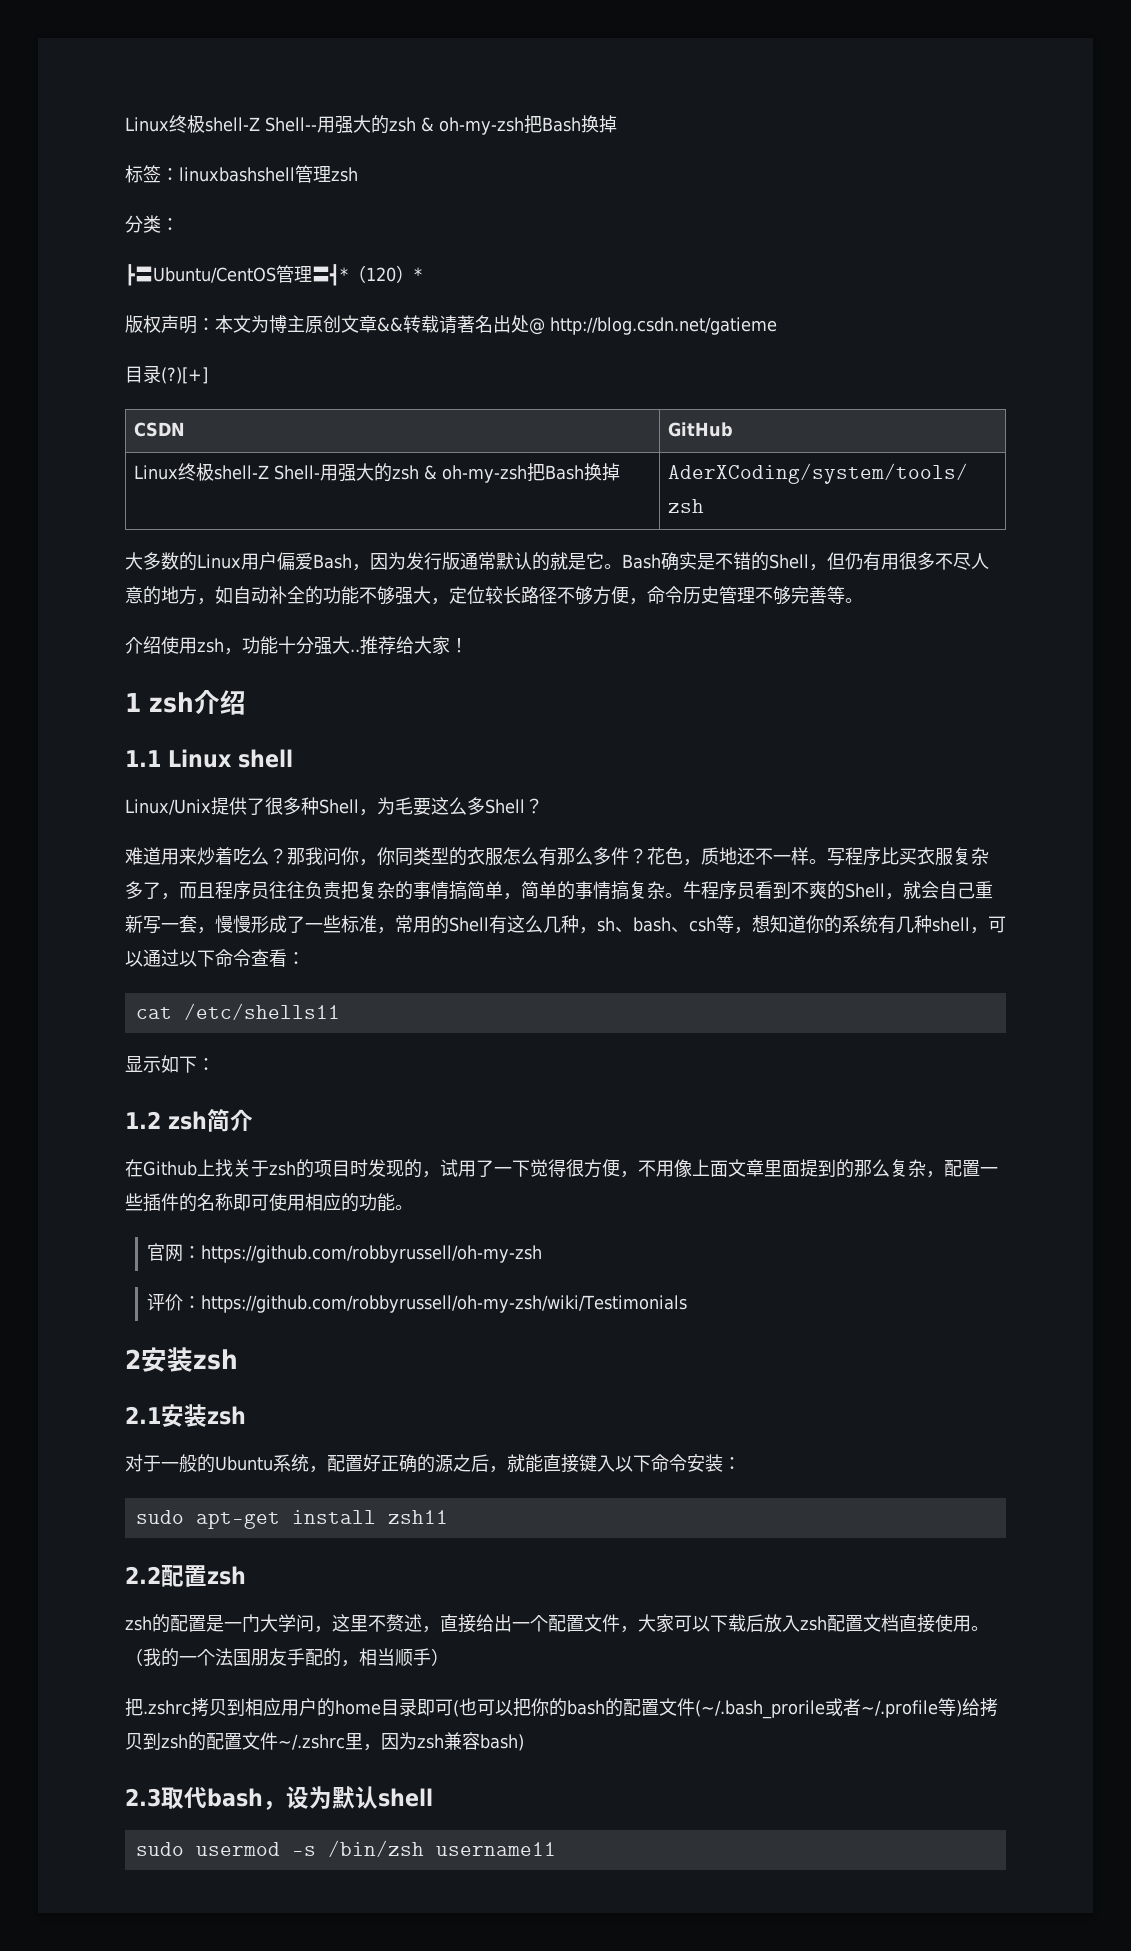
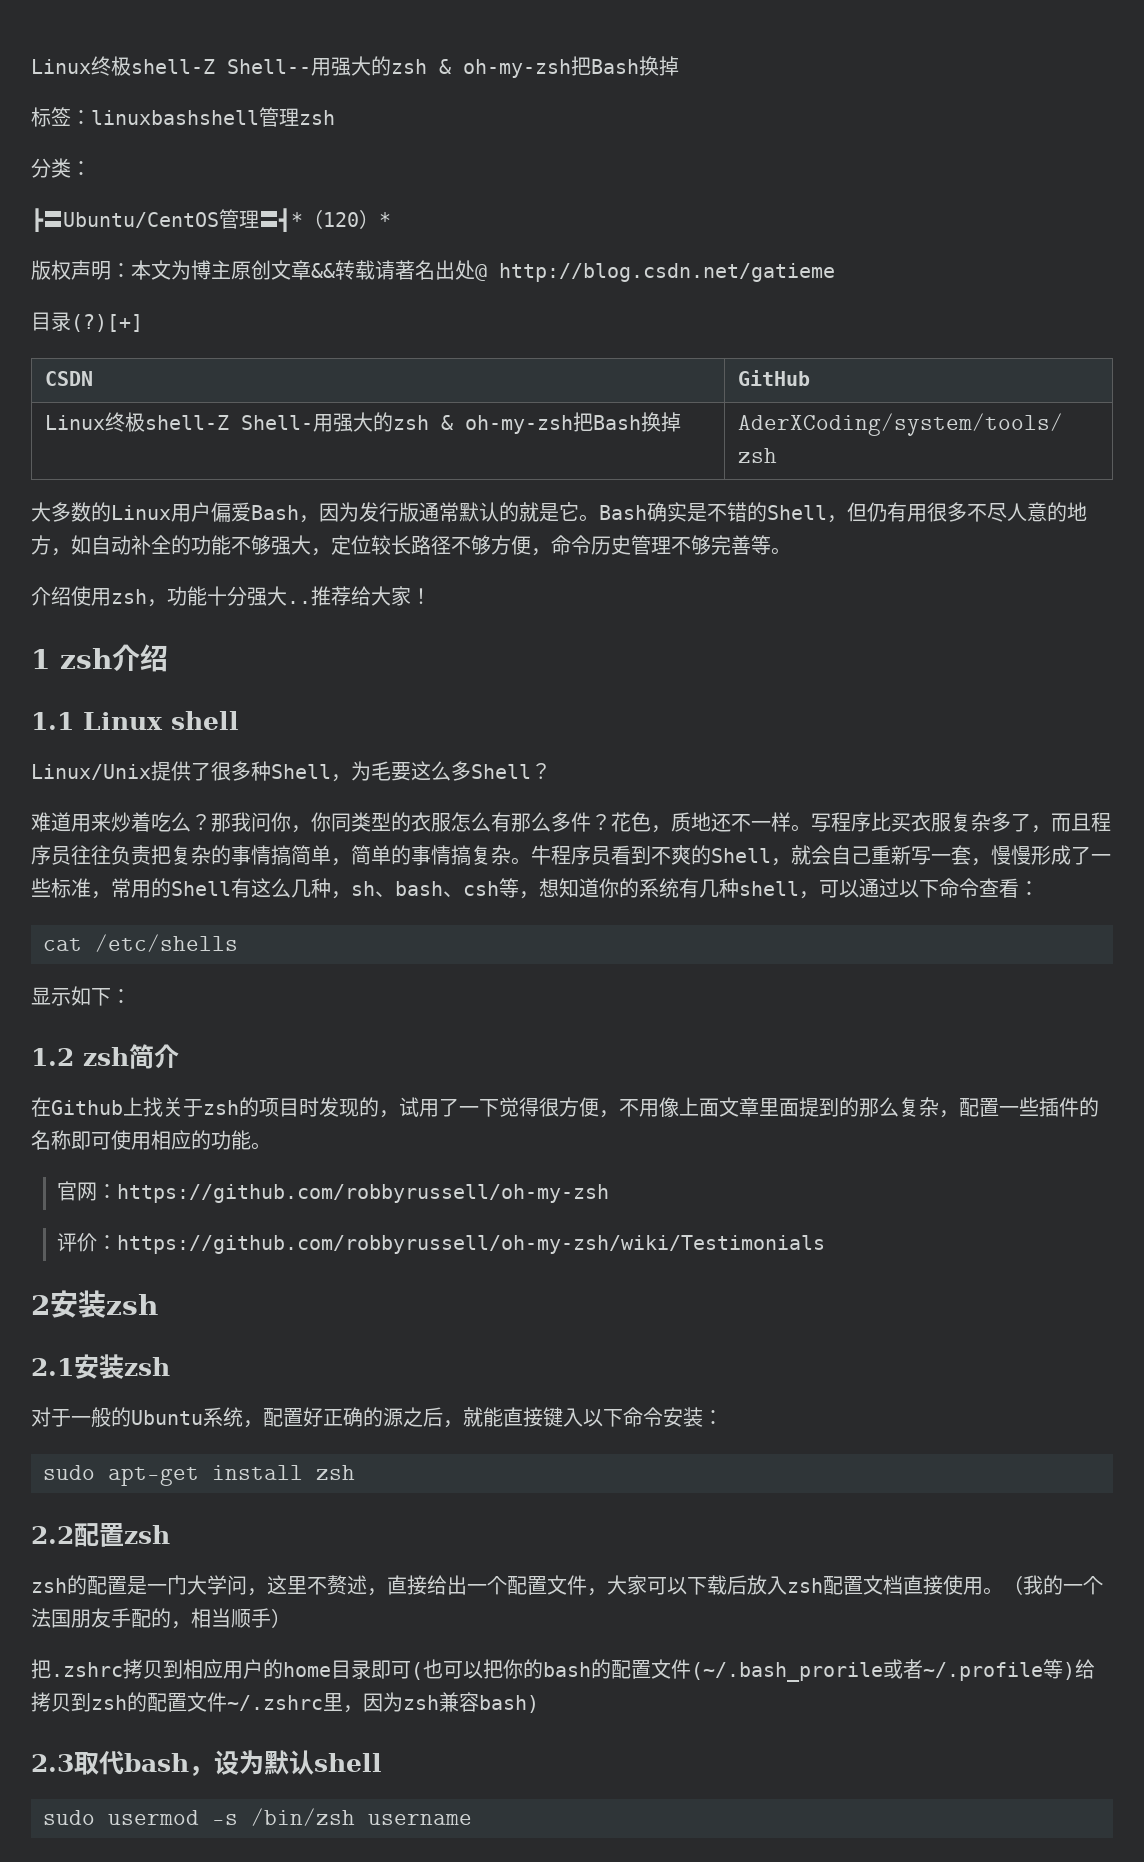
- cat /etc/shells11
+ cat /etc/shells
- sudo apt-get install zsh11
+ sudo apt-get install zsh
- sudo usermod -s /bin/zsh username11
+ sudo usermod -s /bin/zsh username

